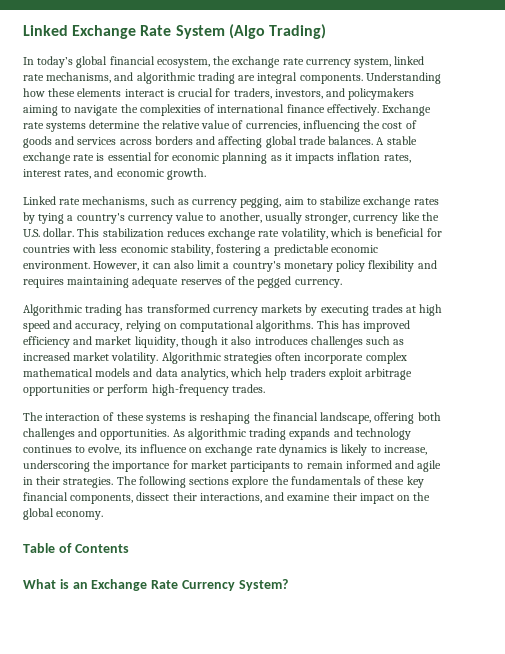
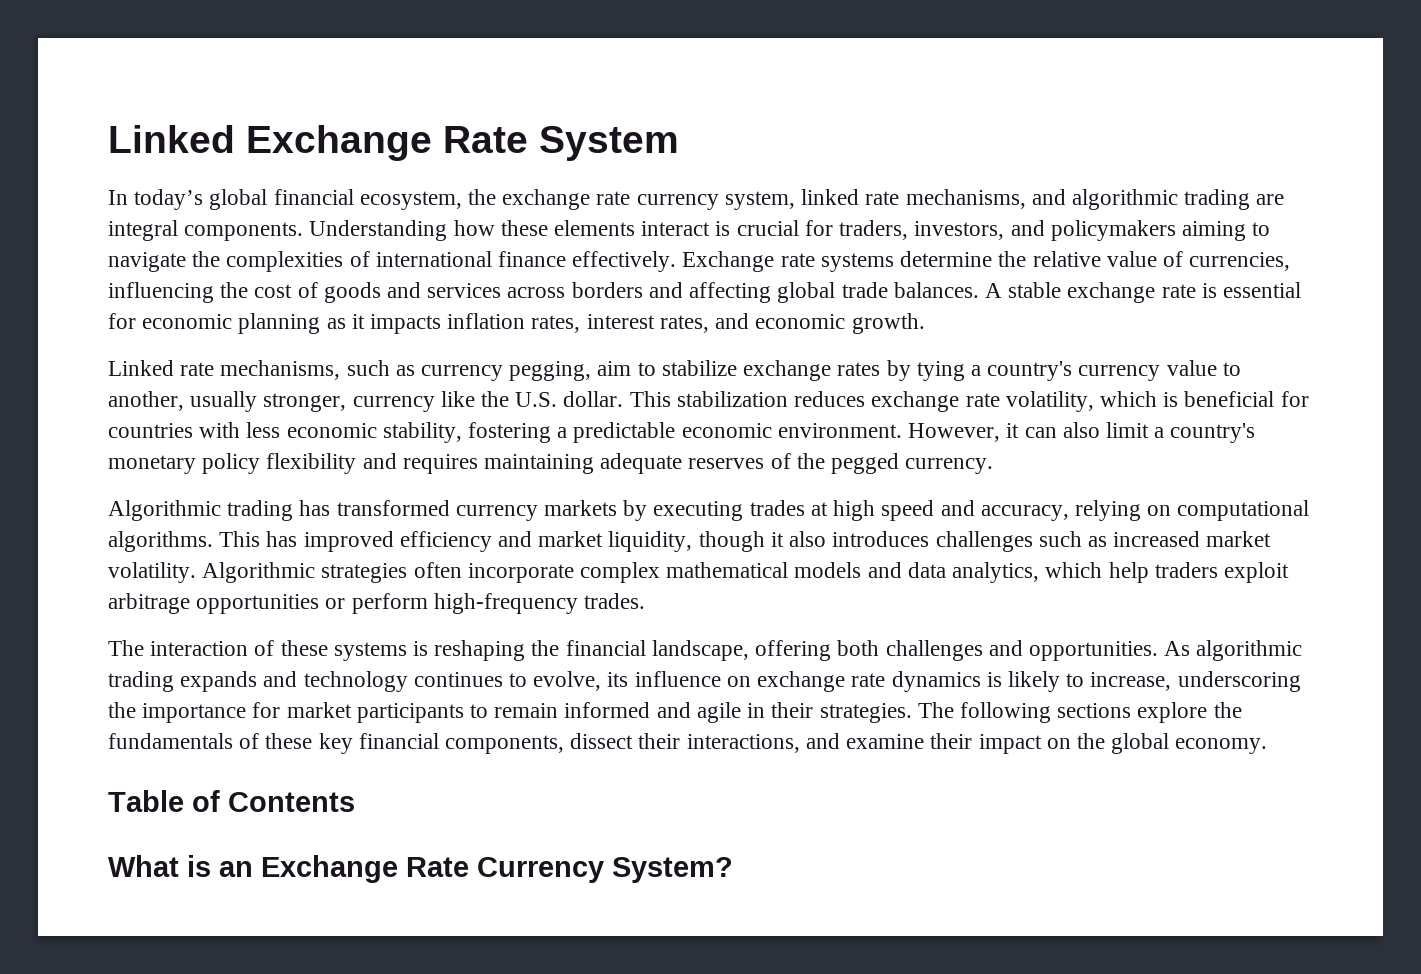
- Linked Exchange Rate System (Algo Trading)
+ Linked Exchange Rate System

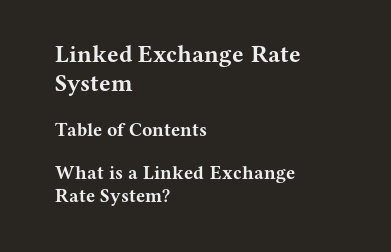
- In today’s global financial ecosystem, the exchange rate currency system, linked rate mechanisms, and algorithmic trading are integral components. Understanding how these elements interact is crucial for traders, investors, and policymakers aiming to navigate the complexities of international finance effectively. Exchange rate systems determine the relative value of currencies, influencing the cost of goods and services across borders and affecting global trade balances. A stable exchange rate is essential for economic planning as it impacts inflation rates, interest rates, and economic growth.
- Linked rate mechanisms, such as currency pegging, aim to stabilize exchange rates by tying a country's currency value to another, usually stronger, currency like the U.S. dollar. This stabilization reduces exchange rate volatility, which is beneficial for countries with less economic stability, fostering a predictable economic environment. However, it can also limit a country's monetary policy flexibility and requires maintaining adequate reserves of the pegged currency.
- Algorithmic trading has transformed currency markets by executing trades at high speed and accuracy, relying on computational algorithms. This has improved efficiency and market liquidity, though it also introduces challenges such as increased market volatility. Algorithmic strategies often incorporate complex mathematical models and data analytics, which help traders exploit arbitrage opportunities or perform high-frequency trades.
- The interaction of these systems is reshaping the financial landscape, offering both challenges and opportunities. As algorithmic trading expands and technology continues to evolve, its influence on exchange rate dynamics is likely to increase, underscoring the importance for market participants to remain informed and agile in their strategies. The following sections explore the fundamentals of these key financial components, dissect their interactions, and examine their impact on the global economy.
- What is an Exchange Rate Currency System?
+ What is a Linked Exchange Rate System?

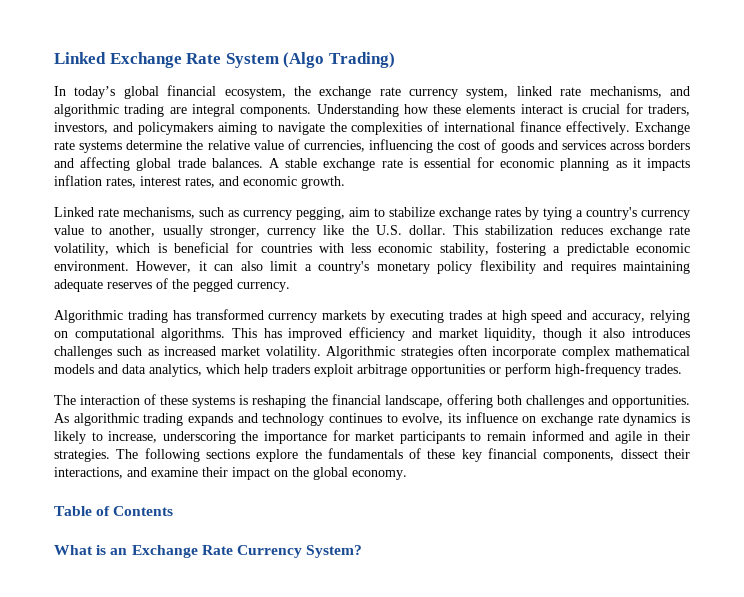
- Linked Exchange Rate System
+ Linked Exchange Rate System (Algo Trading)
+ In today’s global financial ecosystem, the exchange rate currency system, linked rate mechanisms, and algorithmic trading are integral components. Understanding how these elements interact is crucial for traders, investors, and policymakers aiming to navigate the complexities of international finance effectively. Exchange rate systems determine the relative value of currencies, influencing the cost of goods and services across borders and affecting global trade balances. A stable exchange rate is essential for economic planning as it impacts inflation rates, interest rates, and economic growth.
+ Linked rate mechanisms, such as currency pegging, aim to stabilize exchange rates by tying a country's currency value to another, usually stronger, currency like the U.S. dollar. This stabilization reduces exchange rate volatility, which is beneficial for countries with less economic stability, fostering a predictable economic environment. However, it can also limit a country's monetary policy flexibility and requires maintaining adequate reserves of the pegged currency.
+ Algorithmic trading has transformed currency markets by executing trades at high speed and accuracy, relying on computational algorithms. This has improved efficiency and market liquidity, though it also introduces challenges such as increased market volatility. Algorithmic strategies often incorporate complex mathematical models and data analytics, which help traders exploit arbitrage opportunities or perform high-frequency trades.
+ The interaction of these systems is reshaping the financial landscape, offering both challenges and opportunities. As algorithmic trading expands and technology continues to evolve, its influence on exchange rate dynamics is likely to increase, underscoring the importance for market participants to remain informed and agile in their strategies. The following sections explore the fundamentals of these key financial components, dissect their interactions, and examine their impact on the global economy.
- What is a Linked Exchange Rate System?
+ What is an Exchange Rate Currency System?

